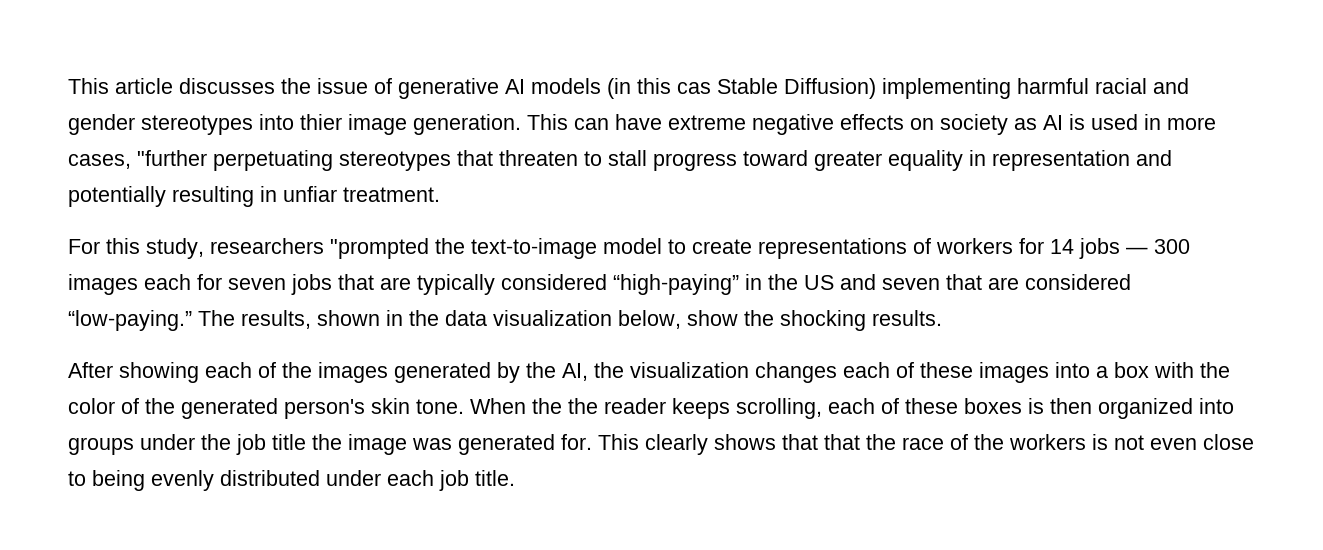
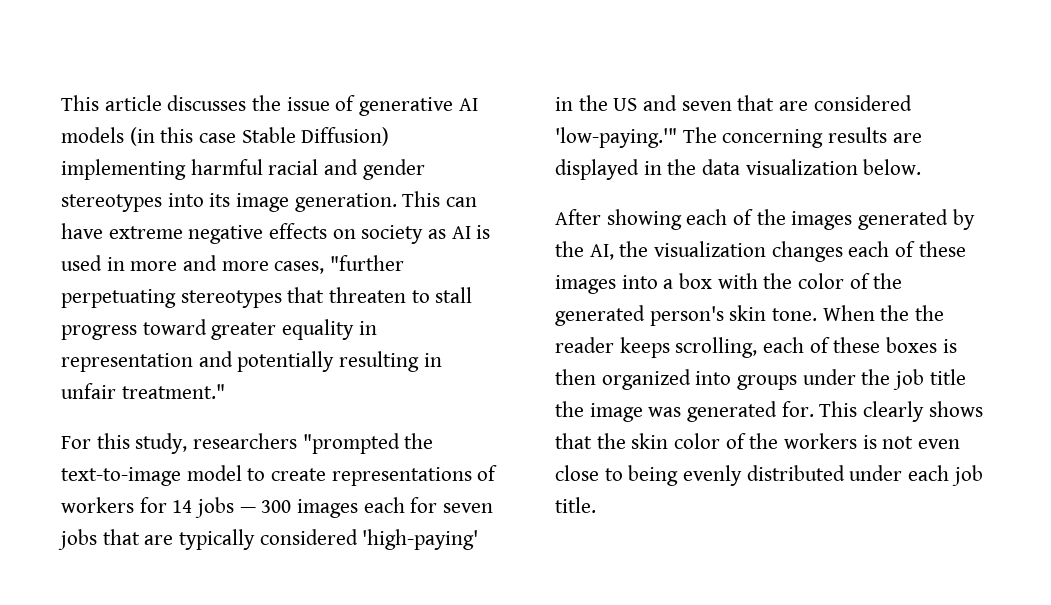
- This article discusses the issue of generative AI models (in this cas Stable Diffusion) implementing harmful racial and gender stereotypes into thier image generation.
+ This article discusses the issue of generative AI models (in this case Stable Diffusion) implementing harmful racial and gender stereotypes into its image generation.
- This can have extreme negative effects on society as AI is used in more cases, "further perpetuating stereotypes that threaten to stall progress toward greater equality in representation and potentially resulting in unfiar treatment.
+ This can have extreme negative effects on society as AI is used in more and more cases, "further perpetuating stereotypes that threaten to stall progress toward greater equality in representation and potentially resulting in unfair treatment."
- For this study, researchers "prompted the text-to-image model to create representations of workers for 14 jobs — 300 images each for seven jobs that are typically considered “high-paying” in the US and seven that are considered “low-paying.” The results, shown in the data visualization below, show the shocking results.
+ For this study, researchers "prompted the text-to-image model to create representations of workers for 14 jobs — 300 images each for seven jobs that are typically considered 'high-paying' in the US and seven that are considered 'low-paying.'" The concerning results are displayed in the data visualization below.
- This clearly shows that that the race of the workers is not even close to being evenly distributed under each job title.
+ This clearly shows that the skin color of the workers is not even close to being evenly distributed under each job title.

